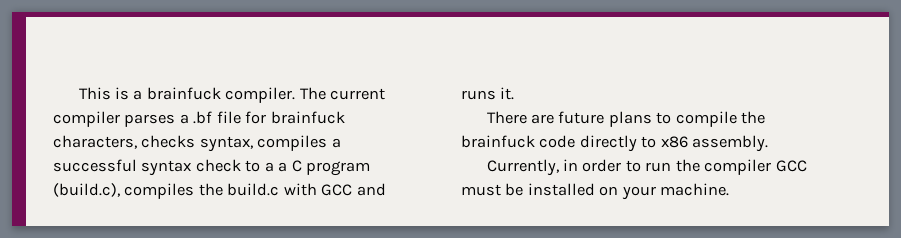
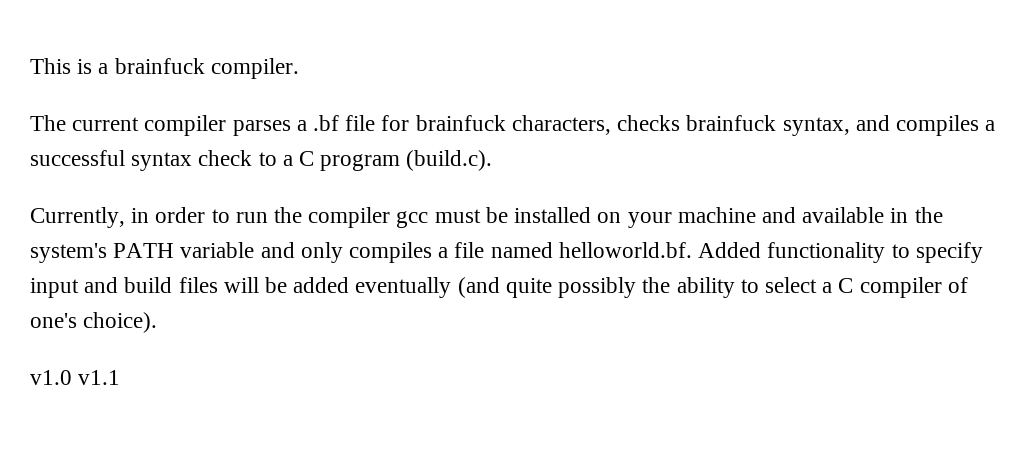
- This is a brainfuck compiler. The current compiler parses a .bf file for brainfuck characters, checks syntax, compiles a successful syntax check to a a C program (build.c), compiles the build.c with GCC and runs it.
- There are future plans to compile the brainfuck code directly to x86 assembly.
+ This is a brainfuck compiler.
+ The current compiler parses a .bf file for brainfuck characters, checks brainfuck syntax, and compiles a successful syntax check to a C program (build.c).
- Currently, in order to run the compiler GCC must be installed on your machine.
+ Currently, in order to run the compiler gcc must be installed on your machine and available in the system's PATH variable and only compiles a file named helloworld.bf. Added functionality to specify input and build files will be added eventually (and quite possibly the ability to select a C compiler of one's choice).
+ v1.0 v1.1

